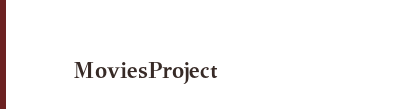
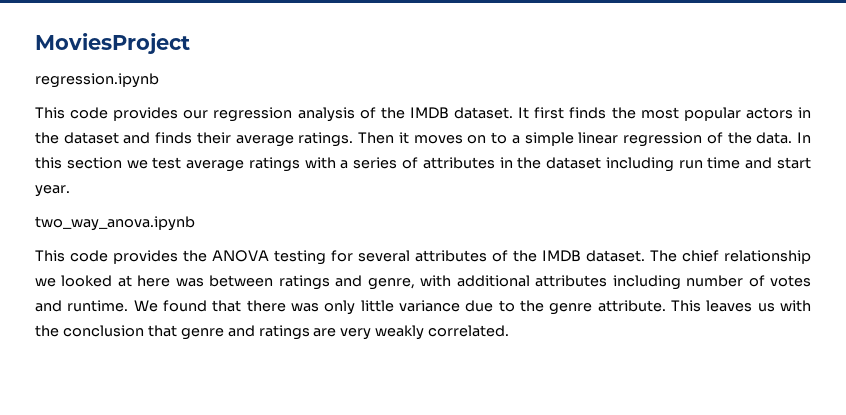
+ regression.ipynb
+ This code provides our regression analysis of the IMDB dataset. It first finds the most popular actors in the dataset and finds their average ratings. Then it moves on to a simple linear regression of the data. In this section we test average ratings with a series of attributes in the dataset including run time and start year.
+ two_way_anova.ipynb
+ This code provides the ANOVA testing for several attributes of the IMDB dataset. The chief relationship we looked at here was between ratings and genre, with additional attributes including number of votes and runtime. We found that there was only little variance due to the genre attribute. This leaves us with the conclusion that genre and ratings are very weakly correlated.

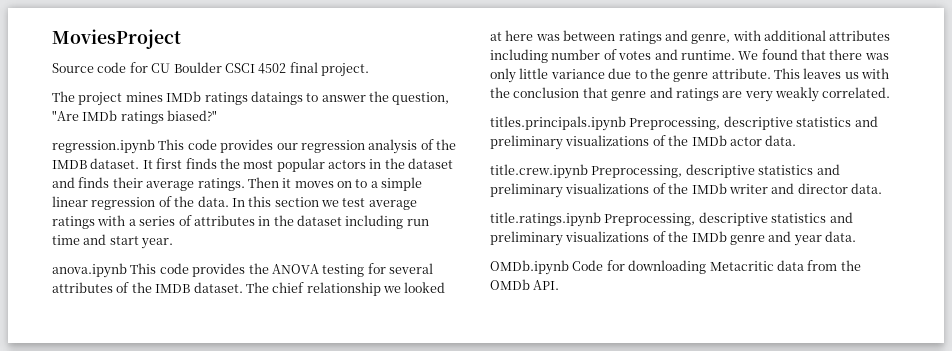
+ Source code for CU Boulder CSCI 4502 final project.
+ The project mines IMDb ratings dataings to answer the question, "Are IMDb ratings biased?"
- regression.ipynb
- This code provides our regression analysis of the IMDB dataset.
+ regression.ipynb This code provides our regression analysis of the IMDB dataset.
- two_way_anova.ipynb
- This code provides the ANOVA testing for several attributes of the IMDB dataset.
+ anova.ipynb This code provides the ANOVA testing for several attributes of the IMDB dataset.
+ titles.principals.ipynb Preprocessing, descriptive statistics and preliminary visualizations of the IMDb actor data.
+ title.crew.ipynb Preprocessing, descriptive statistics and preliminary visualizations of the IMDb writer and director data.
+ title.ratings.ipynb Preprocessing, descriptive statistics and preliminary visualizations of the IMDb genre and year data.
+ OMDb.ipynb Code for downloading Metacritic data from the OMDb API.

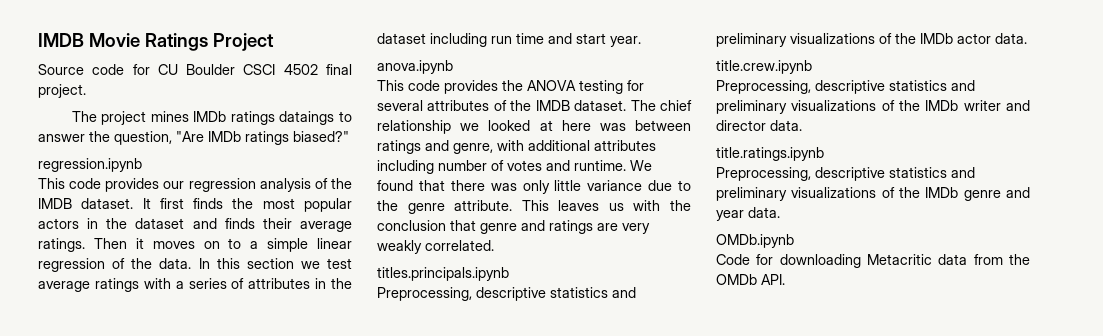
- MoviesProject
+ IMDB Movie Ratings Project
- regression.ipynb This code provides our regression analysis of the IMDB dataset.
+ regression.ipynb
+ This code provides our regression analysis of the IMDB dataset.
- anova.ipynb This code provides the ANOVA testing for several attributes of the IMDB dataset.
+ anova.ipynb
+ This code provides the ANOVA testing for several attributes of the IMDB dataset.
- titles.principals.ipynb Preprocessing, descriptive statistics and preliminary visualizations of the IMDb actor data.
+ titles.principals.ipynb
+ Preprocessing, descriptive statistics and preliminary visualizations of the IMDb actor data.
- title.crew.ipynb Preprocessing, descriptive statistics and preliminary visualizations of the IMDb writer and director data.
+ title.crew.ipynb
+ Preprocessing, descriptive statistics and preliminary visualizations of the IMDb writer and director data.
- title.ratings.ipynb Preprocessing, descriptive statistics and preliminary visualizations of the IMDb genre and year data.
+ title.ratings.ipynb
+ Preprocessing, descriptive statistics and preliminary visualizations of the IMDb genre and year data.
- OMDb.ipynb Code for downloading Metacritic data from the OMDb API.
+ OMDb.ipynb
+ Code for downloading Metacritic data from the OMDb API.

